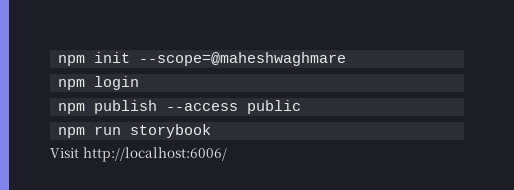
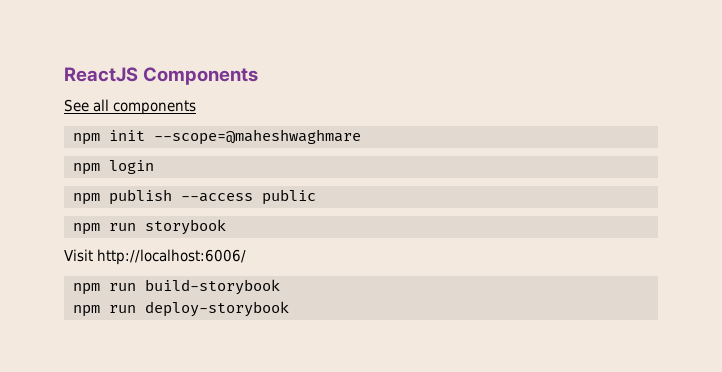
+ ReactJS Components
+ See all components
+ npm run build-storybook
+ npm run deploy-storybook

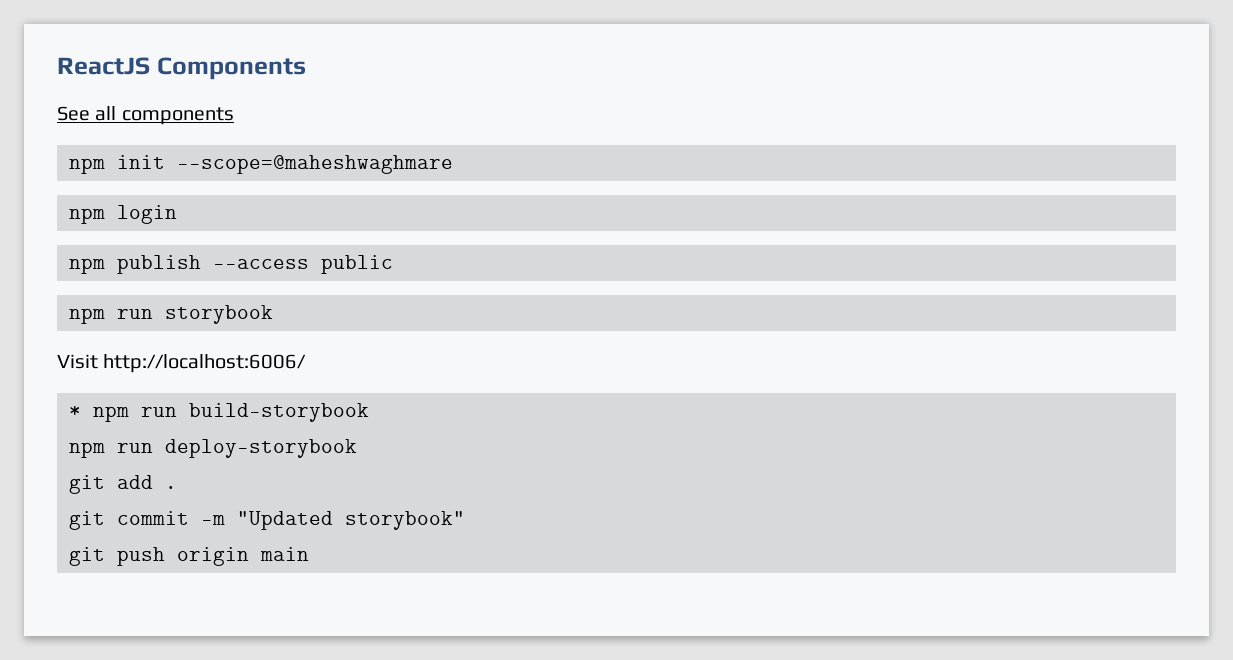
- npm run build-storybook
+ * npm run build-storybook
+ git add .
+ git commit -m "Updated storybook"
+ git push origin main

